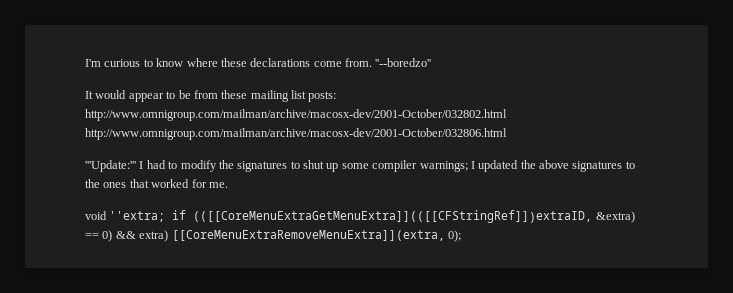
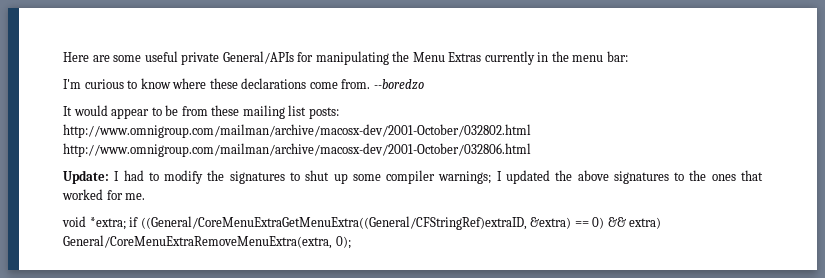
+ Here are some useful private General/APIs for manipulating the Menu Extras currently in the menu bar:
- ''--boredzo''
+ --boredzo
- '''Update:''' I had to modify the signatures to shut up some compiler warnings; I updated the above signatures to the ones that worked for me.
+ Update: I had to modify the signatures to shut up some compiler warnings; I updated the above signatures to the ones that worked for me.
- void ''extra; if (([[CoreMenuExtraGetMenuExtra]](([[CFStringRef]])extraID, &extra) == 0) && extra) [[CoreMenuExtraRemoveMenuExtra]](extra, 0);
+ void *extra; if ((General/CoreMenuExtraGetMenuExtra((General/CFStringRef)extraID, &extra) == 0) && extra) General/CoreMenuExtraRemoveMenuExtra(extra, 0);

